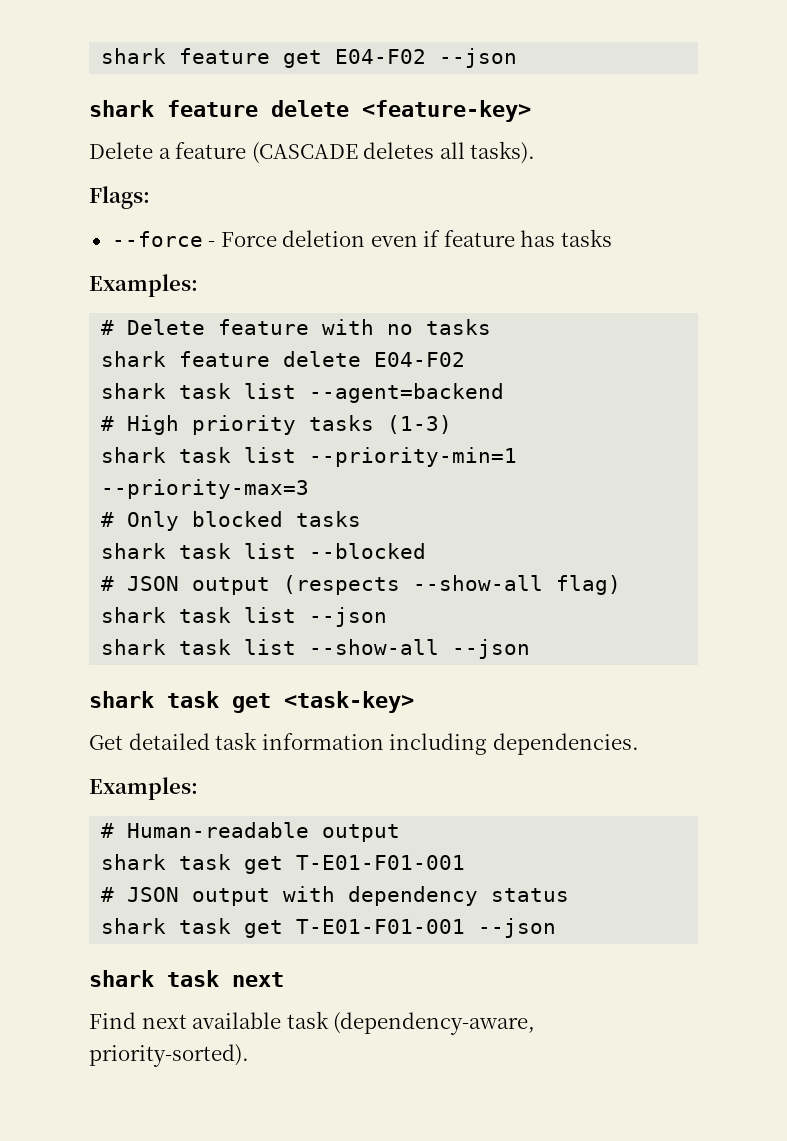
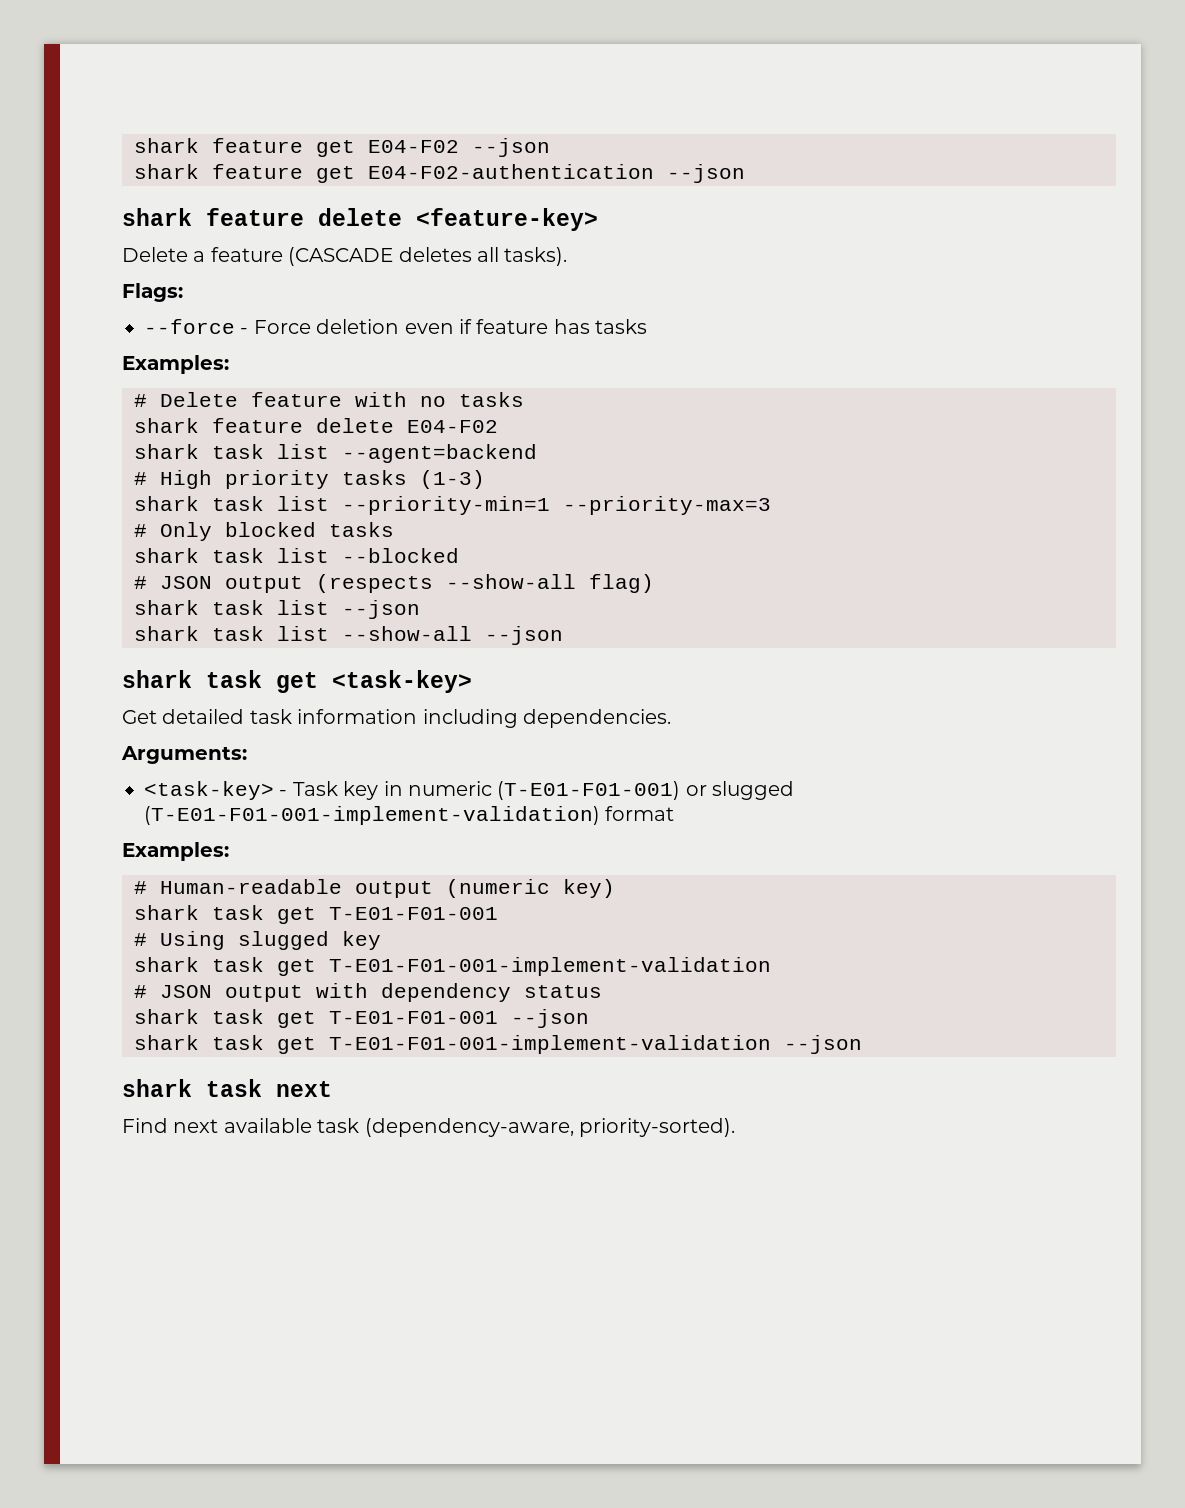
+ shark feature get E04-F02-authentication --json
+ Arguments:
+ <task-key> - Task key in numeric (T-E01-F01-001) or slugged (T-E01-F01-001-implement-validation) format
- # Human-readable output
+ # Human-readable output (numeric key)
  shark task get T-E01-F01-001
+ # Using slugged key
+ shark task get T-E01-F01-001-implement-validation
+ shark task get T-E01-F01-001-implement-validation --json

